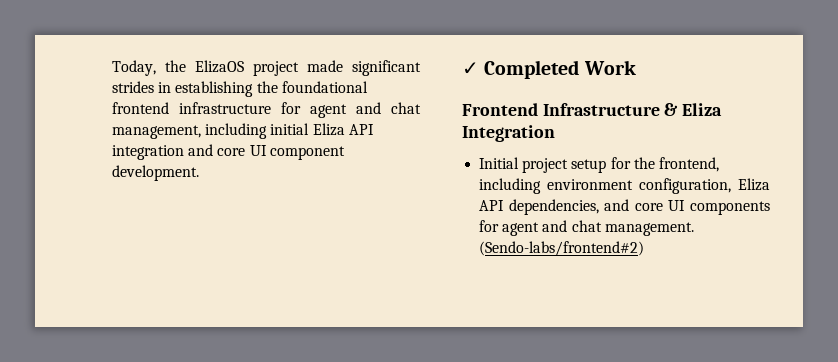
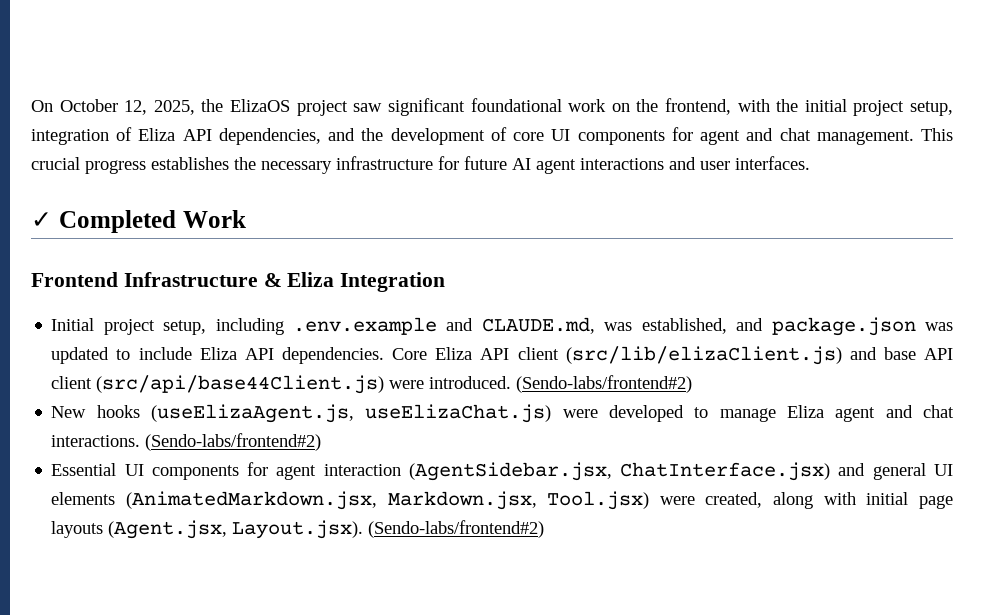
- Today, the ElizaOS project made significant strides in establishing the foundational frontend infrastructure for agent and chat management, including initial Eliza API integration and core UI component development.
+ On October 12, 2025, the ElizaOS project saw significant foundational work on the frontend, with the initial project setup, integration of Eliza API dependencies, and the development of core UI components for agent and chat management. This crucial progress establishes the necessary infrastructure for future AI agent interactions and user interfaces.
- Initial project setup for the frontend, including environment configuration, Eliza API dependencies, and core UI components for agent and chat management. (Sendo-labs/frontend#2)
+ Initial project setup, including .env.example and CLAUDE.md, was established, and package.json was updated to include Eliza API dependencies. Core Eliza API client (src/lib/elizaClient.js) and base API client (src/api/base44Client.js) were introduced. (Sendo-labs/frontend#2)
+ New hooks (useElizaAgent.js, useElizaChat.js) were developed to manage Eliza agent and chat interactions. (Sendo-labs/frontend#2)
+ Essential UI components for agent interaction (AgentSidebar.jsx, ChatInterface.jsx) and general UI elements (AnimatedMarkdown.jsx, Markdown.jsx, Tool.jsx) were created, along with initial page layouts (Agent.jsx, Layout.jsx). (Sendo-labs/frontend#2)

